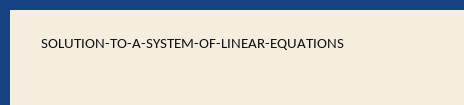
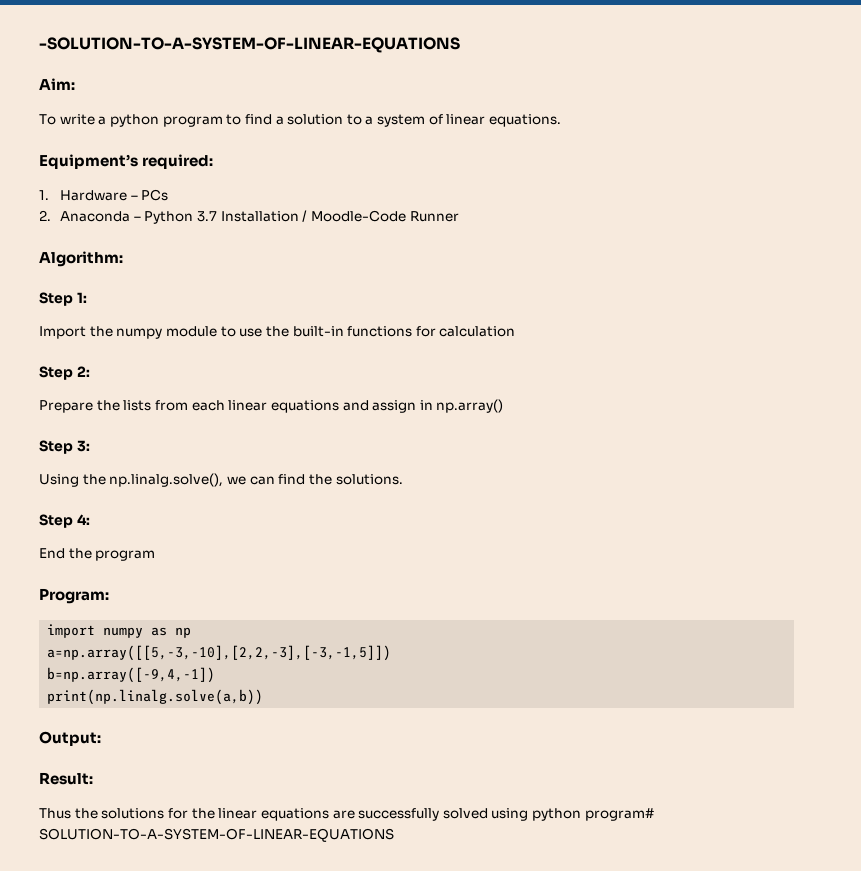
- SOLUTION-TO-A-SYSTEM-OF-LINEAR-EQUATIONS
+ -SOLUTION-TO-A-SYSTEM-OF-LINEAR-EQUATIONS
+ Aim:
+ To write a python program to find a solution to a system of linear equations.
+ Equipment’s required:
+ 1. Hardware – PCs
+ 2. Anaconda – Python 3.7 Installation / Moodle-Code Runner
+ Algorithm:
+ Step 1:
+ Import the numpy module to use the built-in functions for calculation
+ Step 2:
+ Prepare the lists from each linear equations and assign in np.array()
+ Step 3:
+ Using the np.linalg.solve(), we can find the solutions.
+ Step 4:
+ End the program
+ Program:
+ import numpy as np
+ a=np.array([[5,-3,-10],[2,2,-3],[-3,-1,5]])
+ b=np.array([-9,4,-1])
+ print(np.linalg.solve(a,b))
+ Output:
+ Result:
+ Thus the solutions for the linear equations are successfully solved using python program# SOLUTION-TO-A-SYSTEM-OF-LINEAR-EQUATIONS

